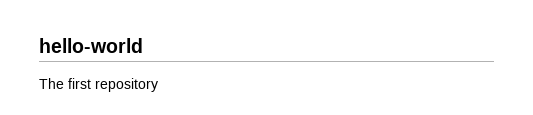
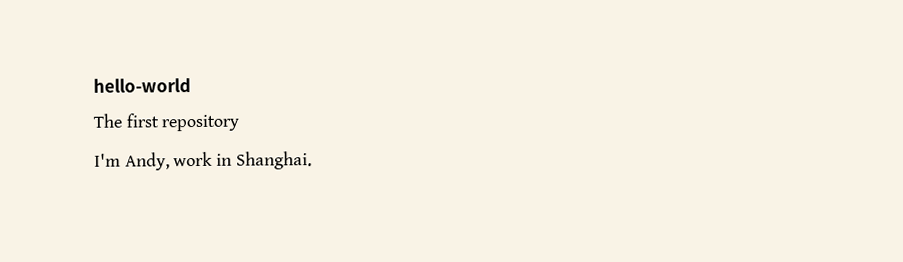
+ I'm Andy, work in Shanghai.

